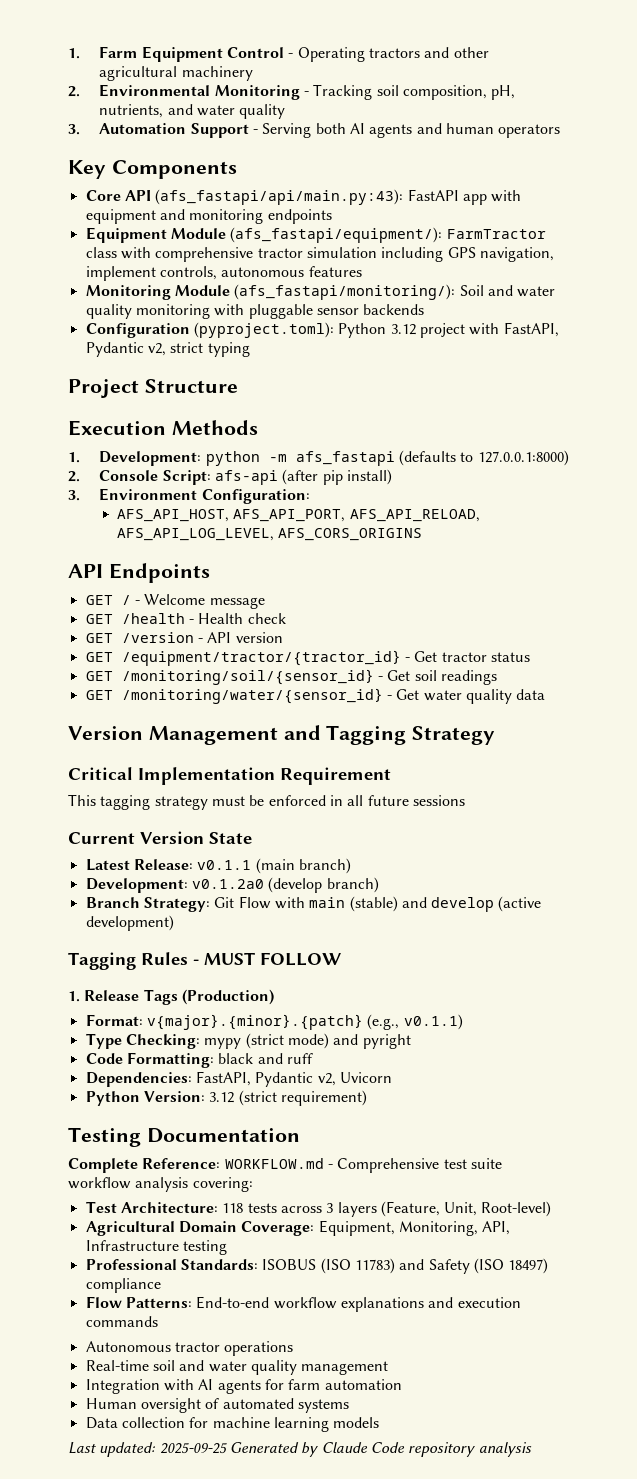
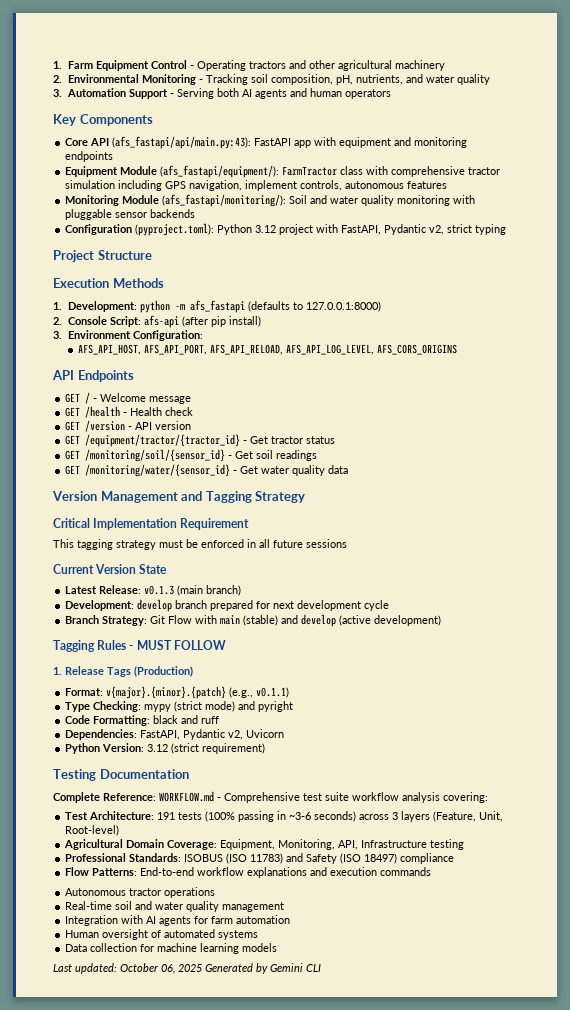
- Latest Release: v0.1.1 (main branch)
+ Latest Release: v0.1.3 (main branch)
- Development: v0.1.2a0 (develop branch)
+ Development: develop branch prepared for next development cycle
- Test Architecture: 118 tests across 3 layers (Feature, Unit, Root-level)
+ Test Architecture: 191 tests (100% passing in ~3-6 seconds) across 3 layers (Feature, Unit, Root-level)
- Last updated: 2025-09-25 Generated by Claude Code repository analysis
+ Last updated: October 06, 2025 Generated by Gemini CLI

